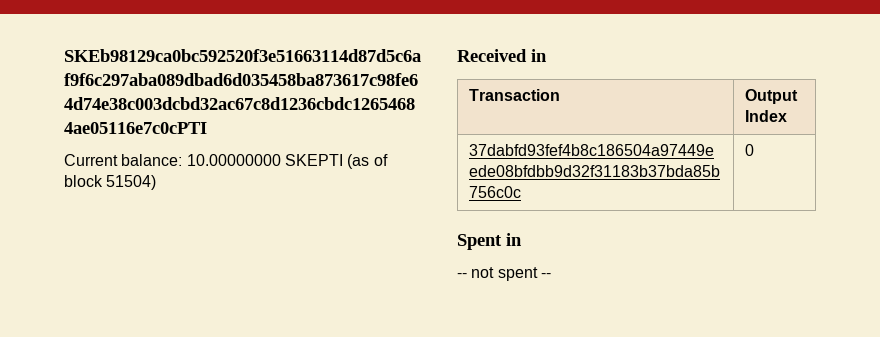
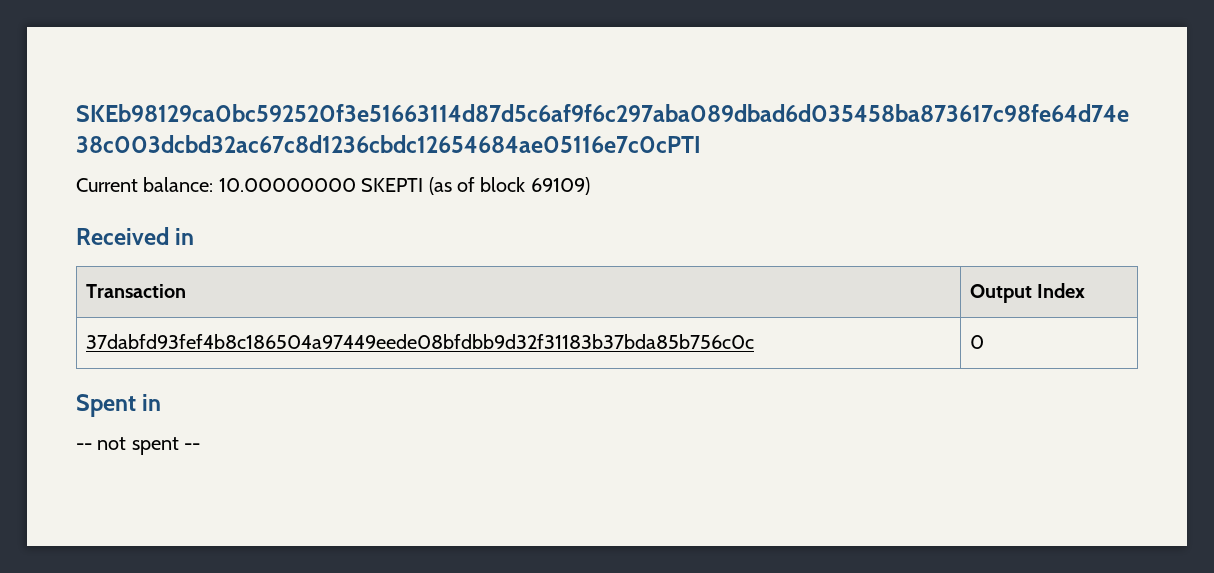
- Current balance: 10.00000000 SKEPTI (as of block 51504)
+ Current balance: 10.00000000 SKEPTI (as of block 69109)

